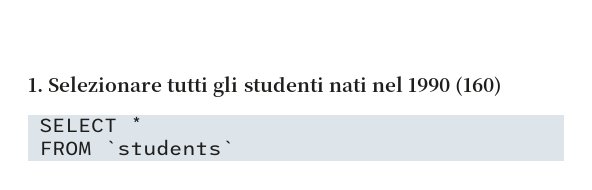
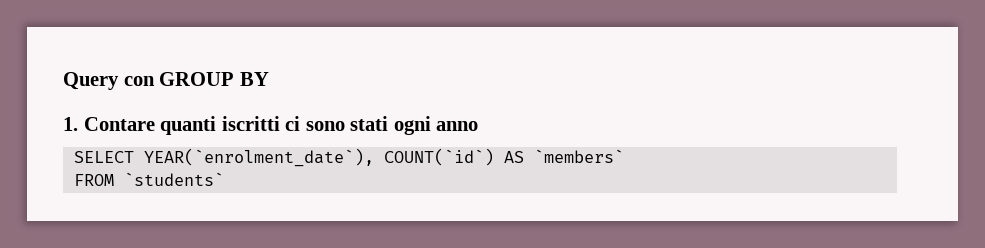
- 1. Selezionare tutti gli studenti nati nel 1990 (160)
- SELECT *
+ Query con GROUP BY
+ 1. Contare quanti iscritti ci sono stati ogni anno
+ SELECT YEAR(`enrolment_date`), COUNT(`id`) AS `members`

